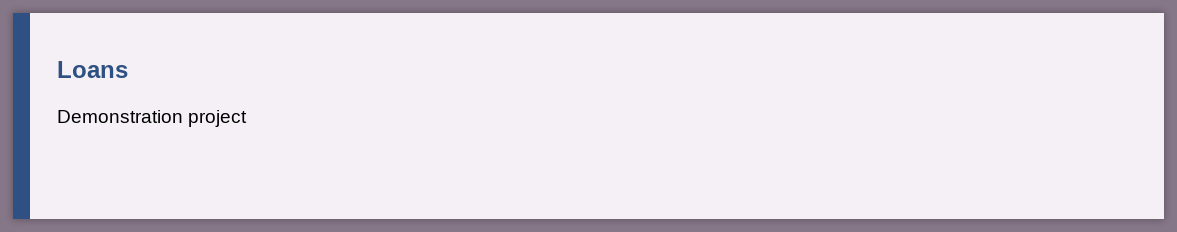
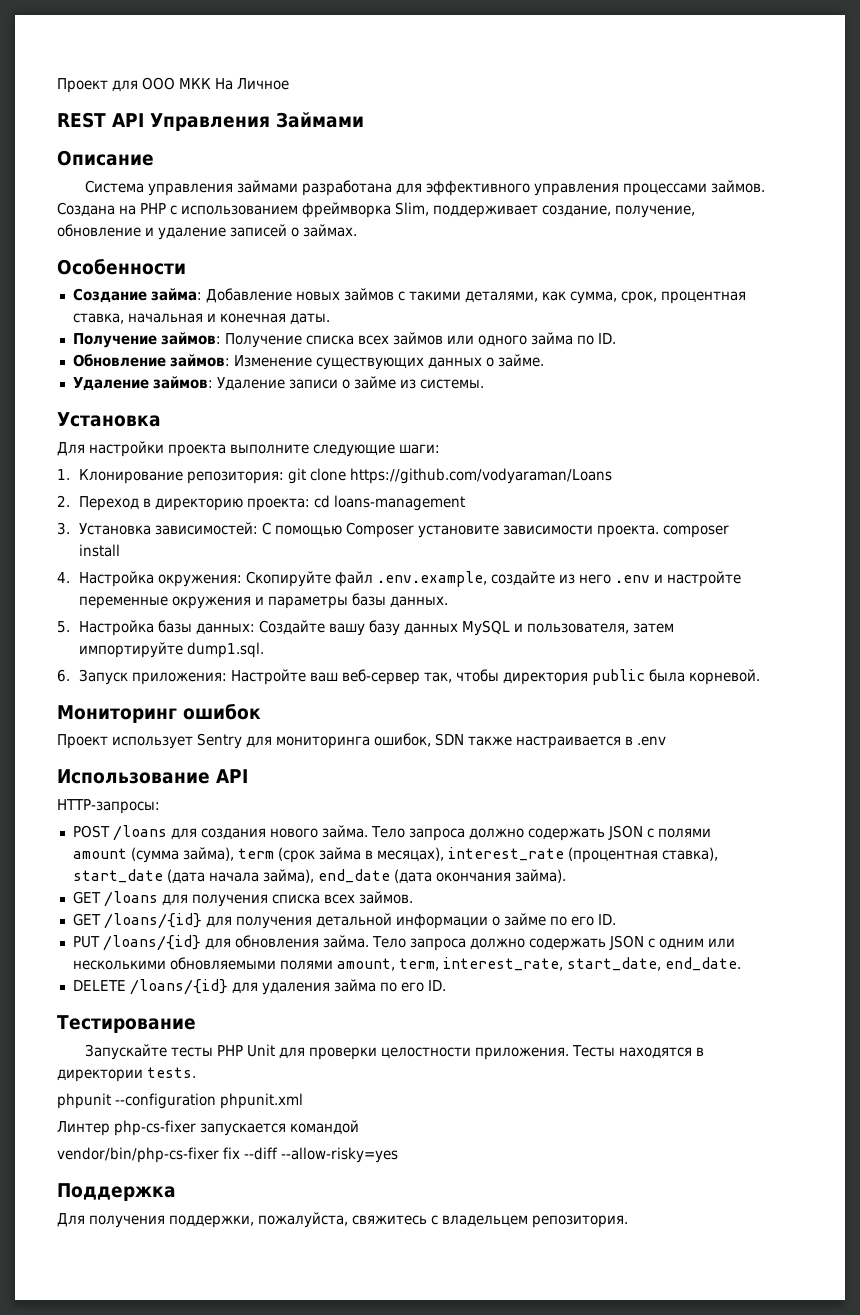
- Loans
- Demonstration project
+ Проект для ООО МКК На Личное
+ REST API Управления Займами
+ Описание
+ Система управления займами разработана для эффективного управления процессами займов. Создана на PHP с использованием фреймворка Slim, поддерживает создание, получение, обновление и удаление записей о займах.
+ Особенности
+ Создание займа: Добавление новых займов с такими деталями, как сумма, срок, процентная ставка, начальная и конечная даты.
+ Получение займов: Получение списка всех займов или одного займа по ID.
+ Обновление займов: Изменение существующих данных о займе.
+ Удаление займов: Удаление записи о займе из системы.
+ Установка
+ Для настройки проекта выполните следующие шаги:
+ 1. Клонирование репозитория: git clone https://github.com/vodyaraman/Loans
+ 2. Переход в директорию проекта: cd loans-management
+ 3. Установка зависимостей: С помощью Composer установите зависимости проекта. composer install
+ 4. Настройка окружения: Скопируйте файл .env.example, создайте из него .env и настройте переменные окружения и параметры базы данных.
+ 5. Настройка базы данных: Создайте вашу базу данных MySQL и пользователя, затем импортируйте dump1.sql.
+ 6. Запуск приложения: Настройте ваш веб-сервер так, чтобы директория public была корневой.
+ Мониторинг ошибок
+ Проект использует Sentry для мониторинга ошибок, SDN также настраивается в .env
+ Использование API
+ HTTP-запросы:
+ POST /loans для создания нового займа. Тело запроса должно содержать JSON с полями amount (сумма займа), term (срок займа в месяцах), interest_rate (процентная ставка), start_date (дата начала займа), end_date (дата окончания займа).
+ GET /loans для получения списка всех займов.
+ GET /loans/{id} для получения детальной информации о займе по его ID.
+ PUT /loans/{id} для обновления займа. Тело запроса должно содержать JSON с одним или несколькими обновляемыми полями amount, term, interest_rate, start_date, end_date.
+ DELETE /loans/{id} для удаления займа по его ID.
+ Тестирование
+ Запускайте тесты PHP Unit для проверки целостности приложения. Тесты находятся в директории tests.
+ phpunit --configuration phpunit.xml
+ Линтер php-cs-fixer запускается командой
+ vendor/bin/php-cs-fixer fix --diff --allow-risky=yes
+ Поддержка
+ Для получения поддержки, пожалуйста, свяжитесь с владельцем репозитория.

